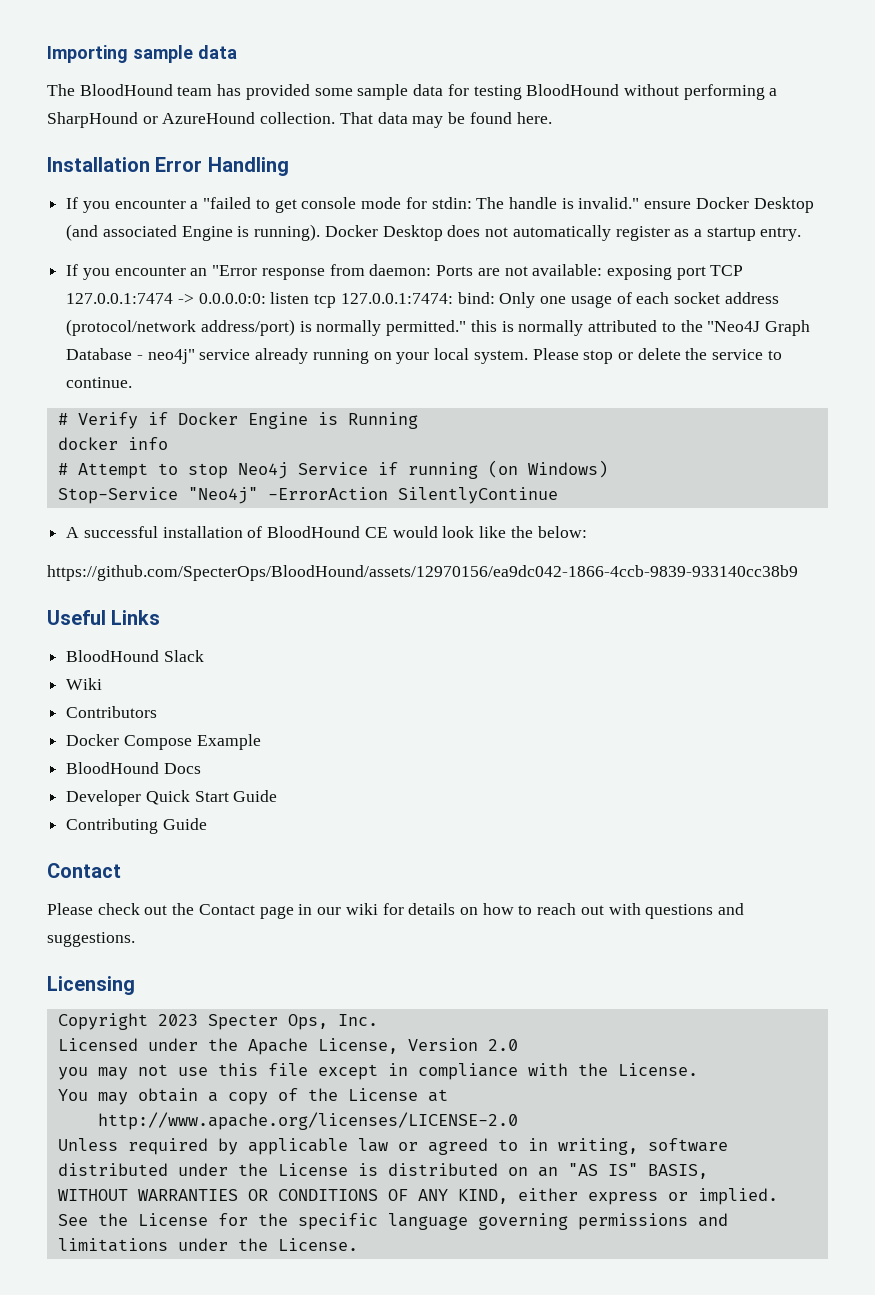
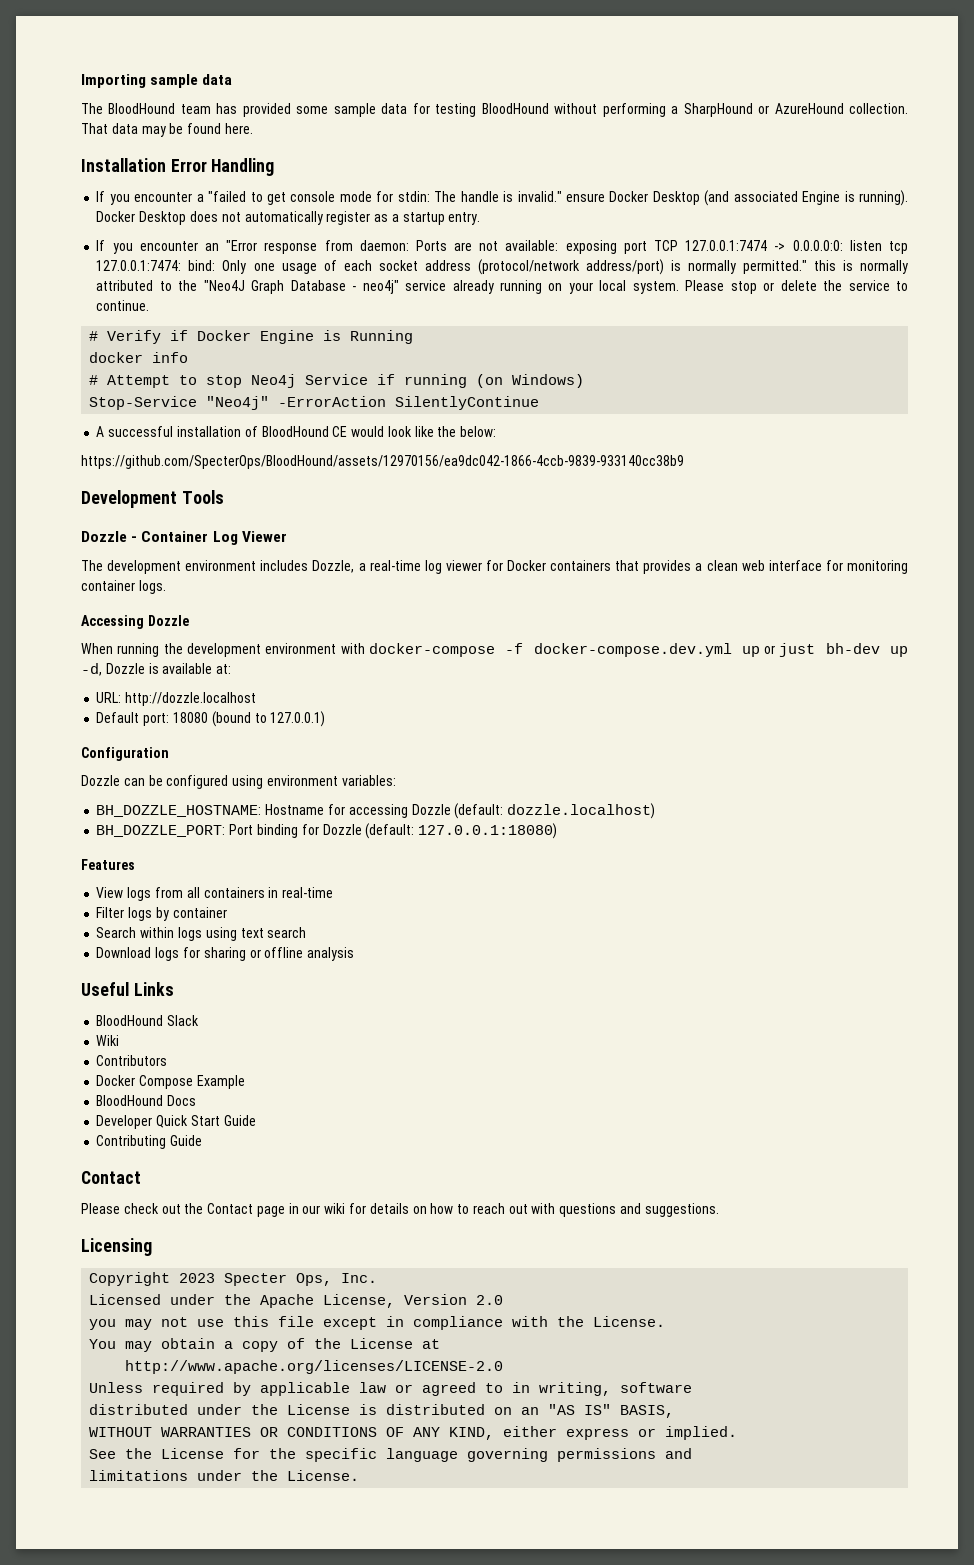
+ Development Tools
+ Dozzle - Container Log Viewer
+ The development environment includes Dozzle, a real-time log viewer for Docker containers that provides a clean web interface for monitoring container logs.
+ Accessing Dozzle
+ When running the development environment with docker-compose -f docker-compose.dev.yml up or just bh-dev up -d, Dozzle is available at:
+ URL: http://dozzle.localhost
+ Default port: 18080 (bound to 127.0.0.1)
+ Configuration
+ Dozzle can be configured using environment variables:
+ BH_DOZZLE_HOSTNAME: Hostname for accessing Dozzle (default: dozzle.localhost)
+ BH_DOZZLE_PORT: Port binding for Dozzle (default: 127.0.0.1:18080)
+ Features
+ View logs from all containers in real-time
+ Filter logs by container
+ Search within logs using text search
+ Download logs for sharing or offline analysis

